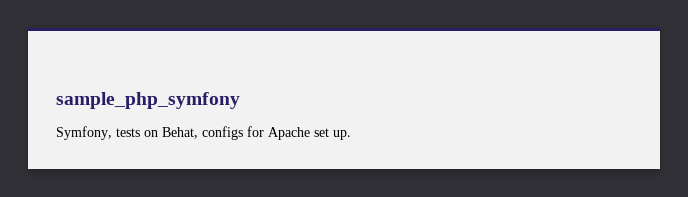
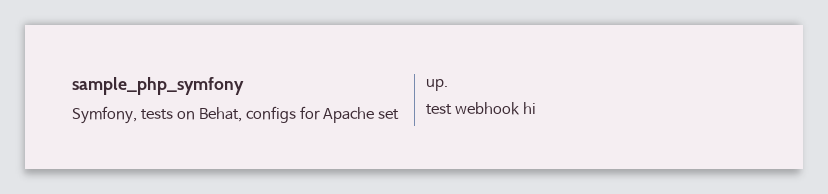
+ test webhook hi

